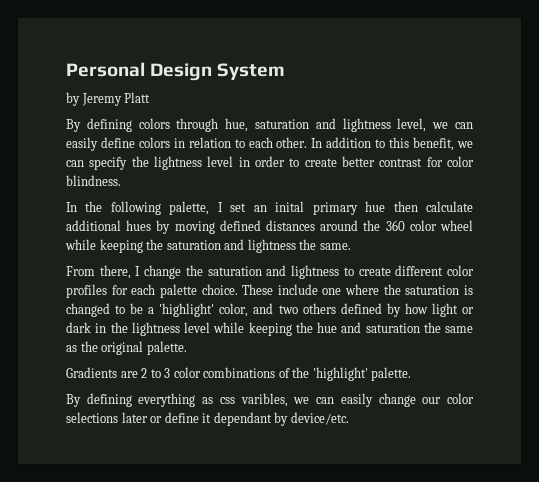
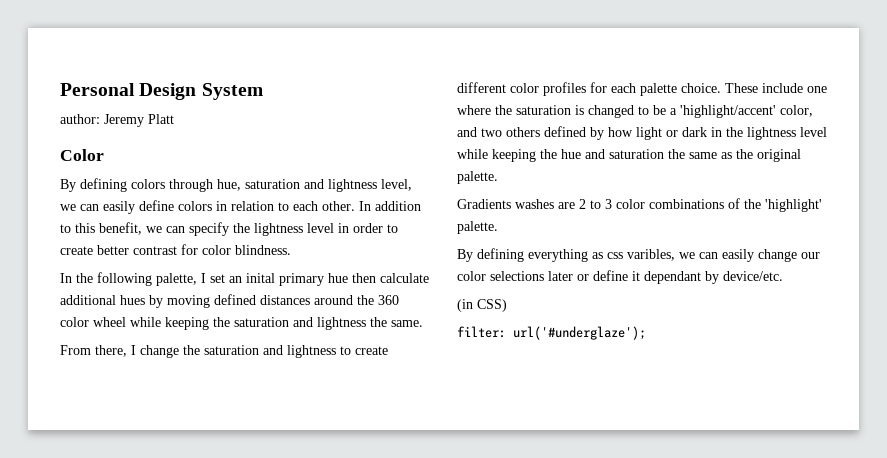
- by Jeremy Platt
+ author: Jeremy Platt
+ Color
- These include one where the saturation is changed to be a 'highlight' color, and two others defined by how light or dark in the lightness level while keeping the hue and saturation the same as the original palette.
+ These include one where the saturation is changed to be a 'highlight/accent' color, and two others defined by how light or dark in the lightness level while keeping the hue and saturation the same as the original palette.
- Gradients are 2 to 3 color combinations of the 'highlight' palette.
+ Gradients washes are 2 to 3 color combinations of the 'highlight' palette.
+ (in CSS)
+ filter: url('#underglaze');

